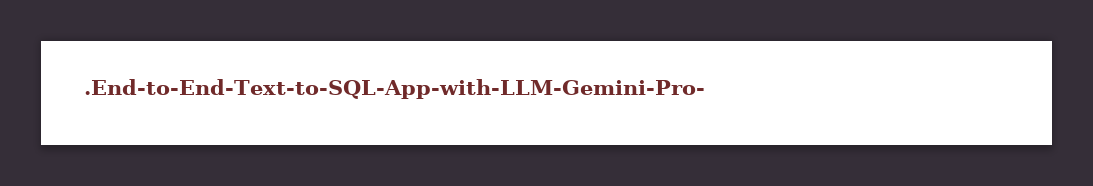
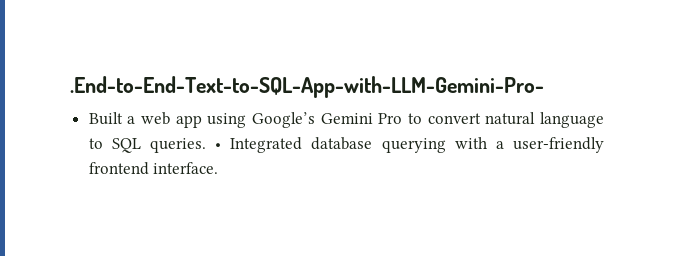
+ Built a web app using Google’s Gemini Pro to convert natural language to SQL queries. • Integrated database querying with a user-friendly frontend interface.

